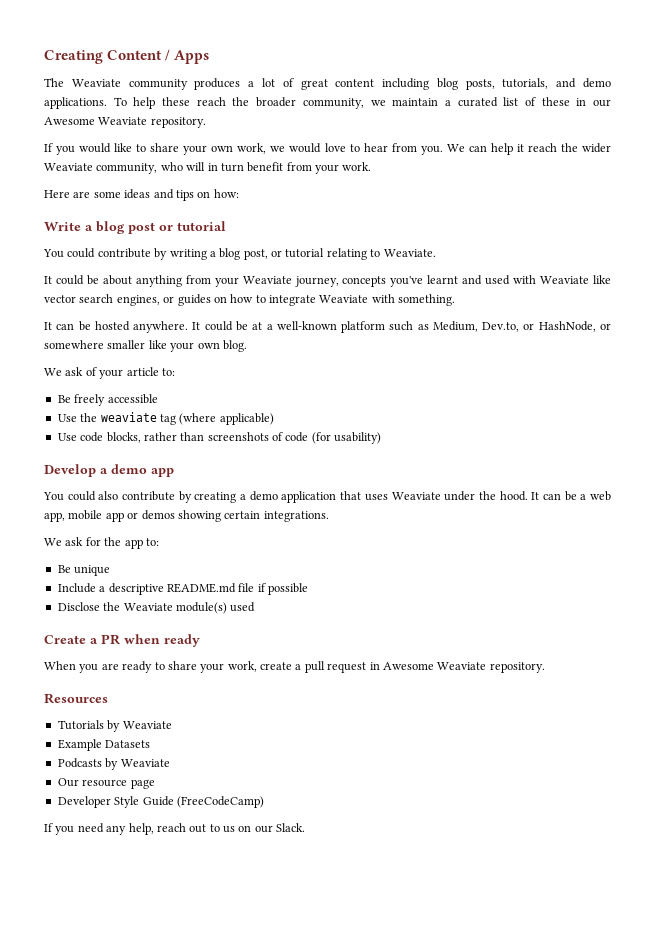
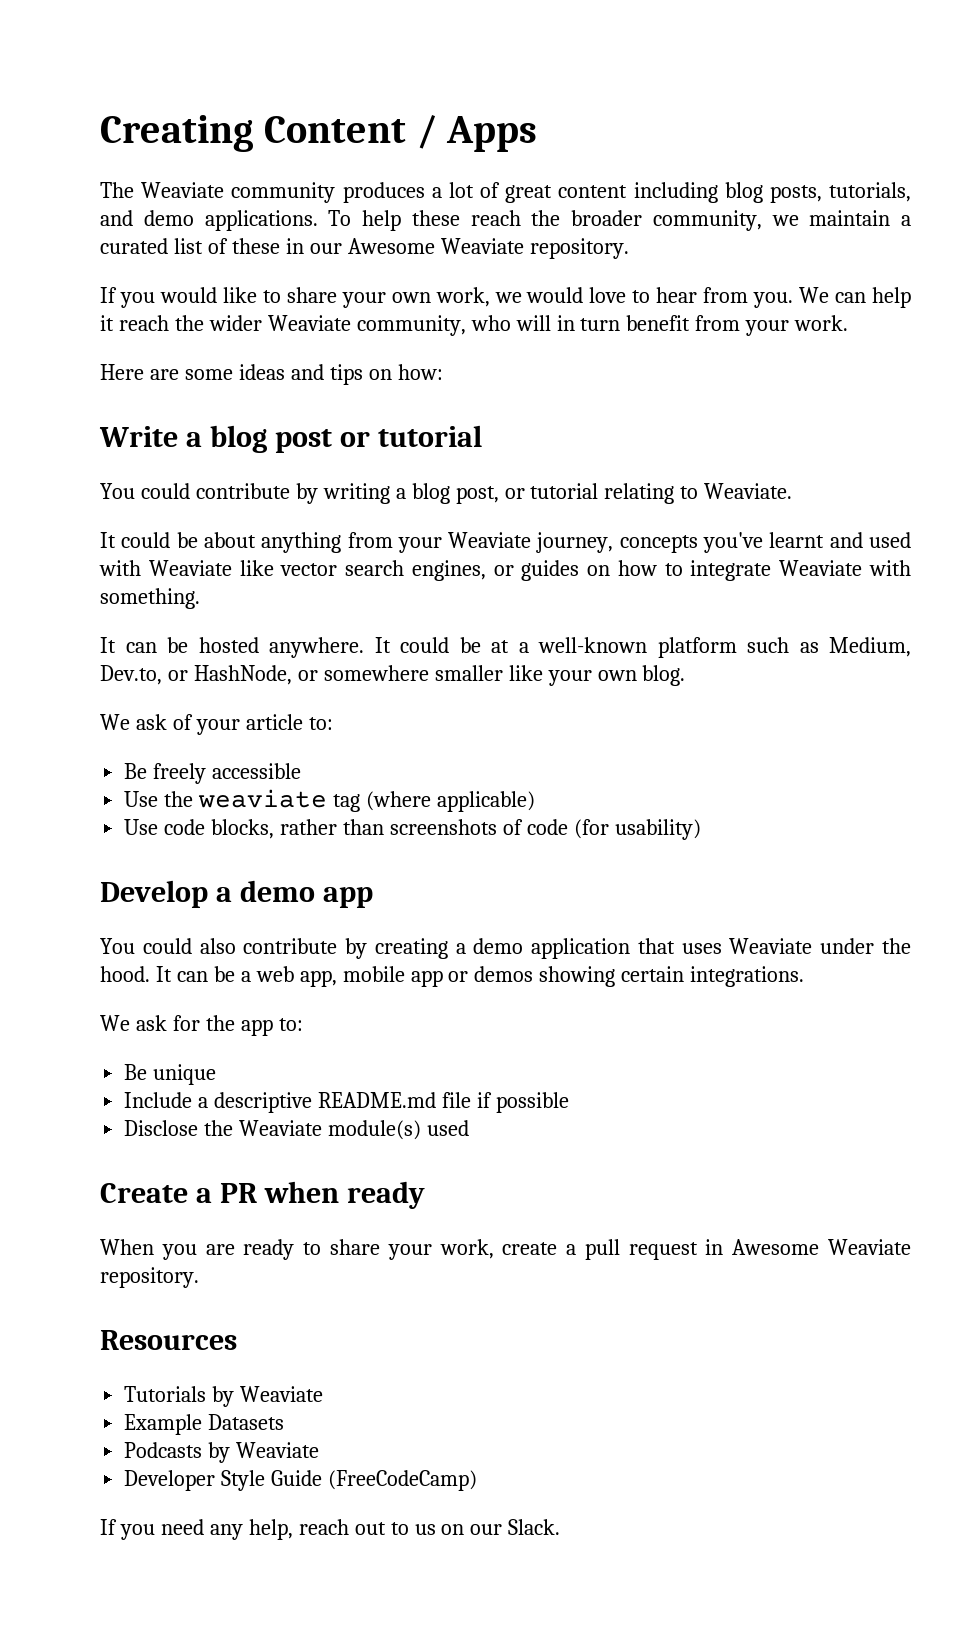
- Our resource page

